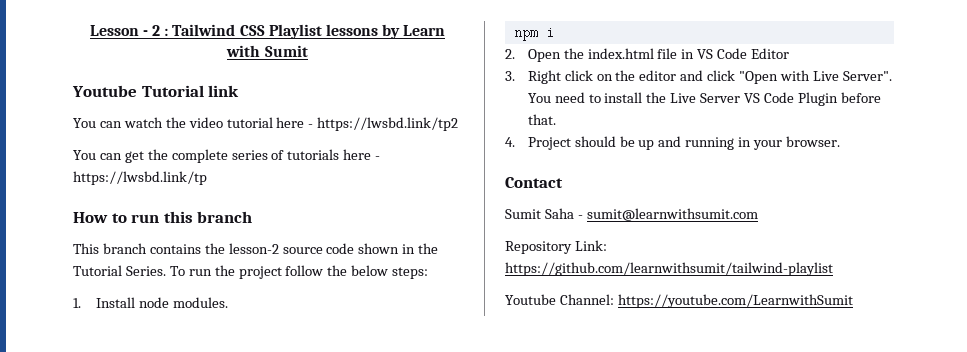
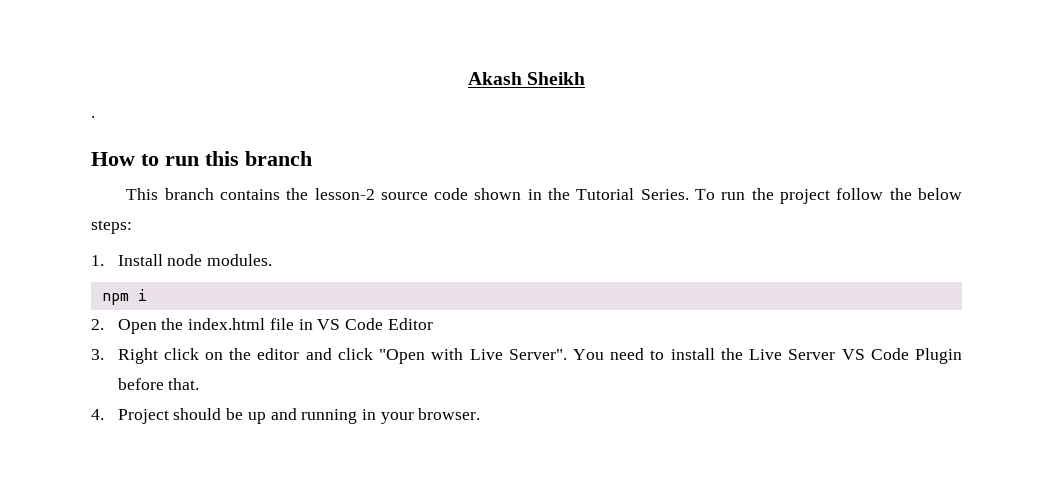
- Lesson - 2 : Tailwind CSS Playlist lessons by Learn with Sumit
- Youtube Tutorial link
- You can watch the video tutorial here - https://lwsbd.link/tp2
- You can get the complete series of tutorials here - https://lwsbd.link/tp
+ Akash Sheikh
+ .
- Contact
- Sumit Saha - sumit@learnwithsumit.com
- Repository Link: https://github.com/learnwithsumit/tailwind-playlist
- Youtube Channel: https://youtube.com/LearnwithSumit

